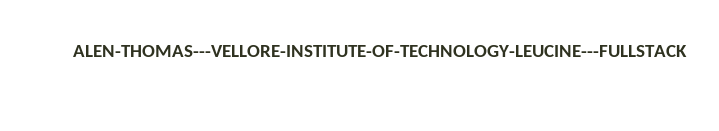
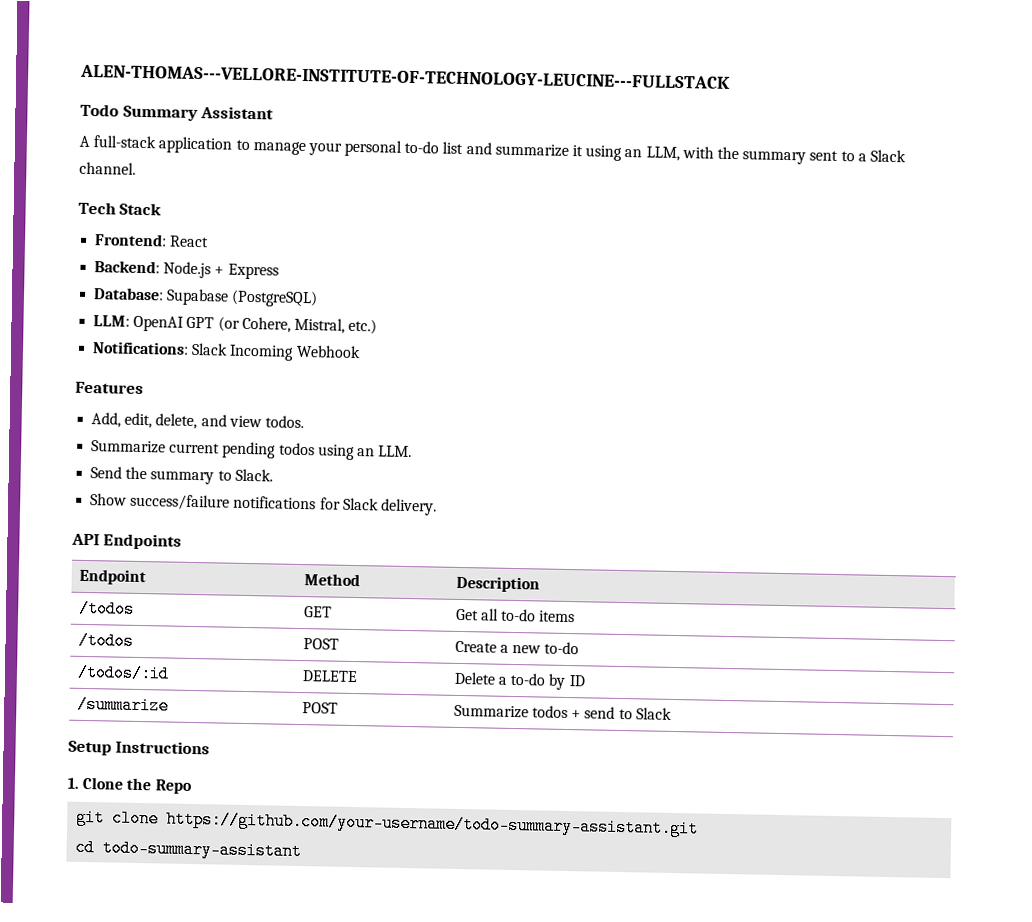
+ Todo Summary Assistant
+ A full-stack application to manage your personal to-do list and summarize it using an LLM, with the summary sent to a Slack channel.
+ Tech Stack
+ Frontend: React
+ Backend: Node.js + Express
+ Database: Supabase (PostgreSQL)
+ LLM: OpenAI GPT (or Cohere, Mistral, etc.)
+ Notifications: Slack Incoming Webhook
+ Features
+ Add, edit, delete, and view todos.
+ Summarize current pending todos using an LLM.
+ Send the summary to Slack.
+ Show success/failure notifications for Slack delivery.
+ API Endpoints
+ Endpoint | Method | Description
+ /todos | GET | Get all to-do items
+ /todos | POST | Create a new to-do
+ /todos/:id | DELETE | Delete a to-do by ID
+ /summarize | POST | Summarize todos + send to Slack
+ Setup Instructions
+ 1. Clone the Repo
+ git clone https://github.com/your-username/todo-summary-assistant.git
+ cd todo-summary-assistant

